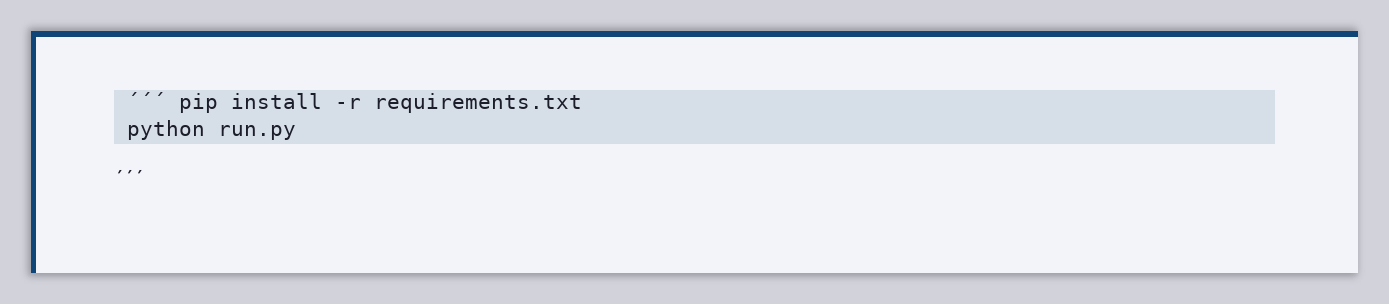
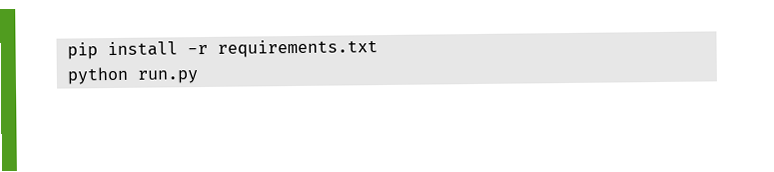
- ´´´ pip install -r requirements.txt
+ pip install -r requirements.txt
  python run.py
- ´´´

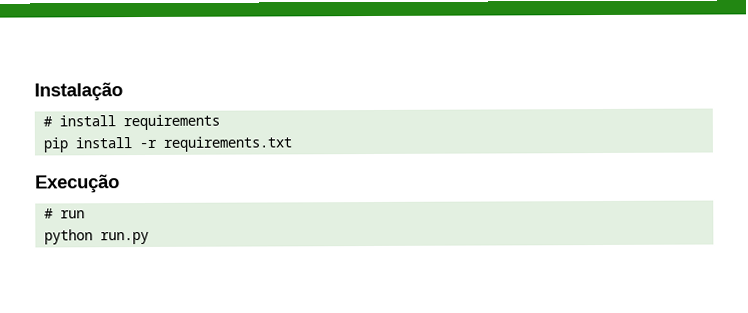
+ Instalação
+ # install requirements
+ Execução
+ # run

